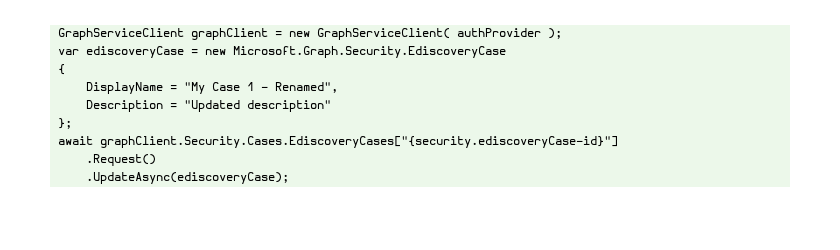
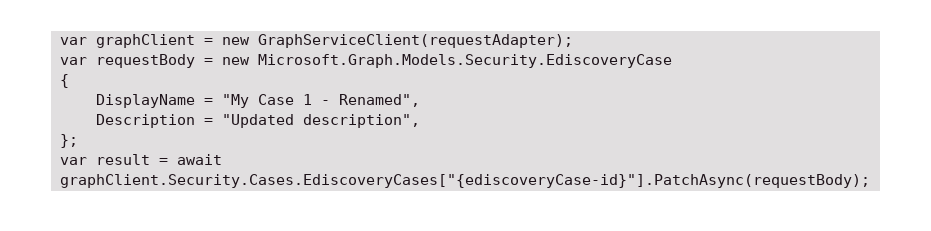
- GraphServiceClient graphClient = new GraphServiceClient( authProvider );
- var ediscoveryCase = new Microsoft.Graph.Security.EdiscoveryCase
+ var graphClient = new GraphServiceClient(requestAdapter);
+ var requestBody = new Microsoft.Graph.Models.Security.EdiscoveryCase
- Description = "Updated description"
+ Description = "Updated description",
- await graphClient.Security.Cases.EdiscoveryCases["{security.ediscoveryCase-id}"]
- .Request()
- .UpdateAsync(ediscoveryCase);
+ var result = await graphClient.Security.Cases.EdiscoveryCases["{ediscoveryCase-id}"].PatchAsync(requestBody);

